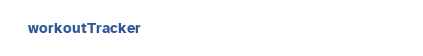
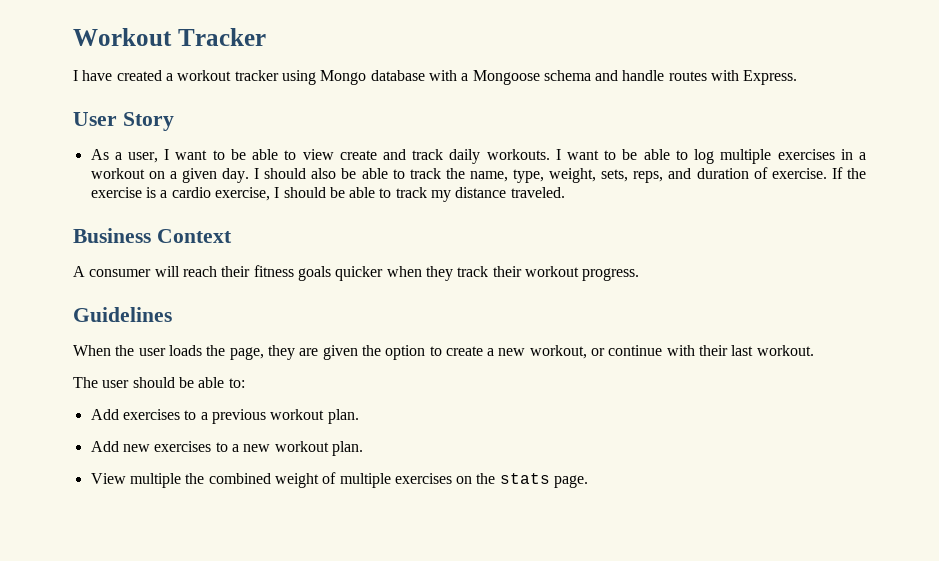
- workoutTracker
+ Workout Tracker
+ I have created a workout tracker using Mongo database with a Mongoose schema and handle routes with Express.
+ User Story
+ As a user, I want to be able to view create and track daily workouts. I want to be able to log multiple exercises in a workout on a given day. I should also be able to track the name, type, weight, sets, reps, and duration of exercise. If the exercise is a cardio exercise, I should be able to track my distance traveled.
+ Business Context
+ A consumer will reach their fitness goals quicker when they track their workout progress.
+ Guidelines
+ When the user loads the page, they are given the option to create a new workout, or continue with their last workout.
+ The user should be able to:
+ Add exercises to a previous workout plan.
+ Add new exercises to a new workout plan.
+ View multiple the combined weight of multiple exercises on the stats page.

